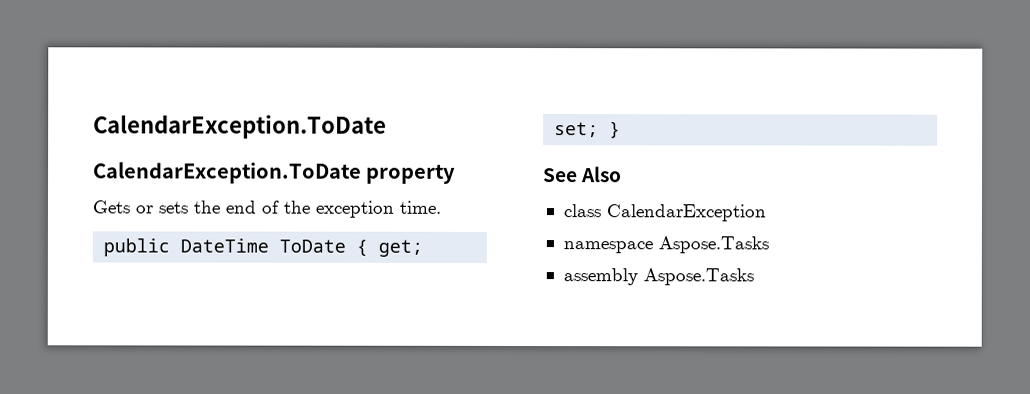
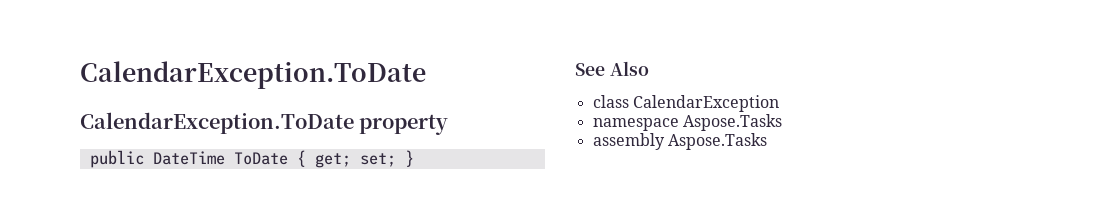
- Gets or sets the end of the exception time.

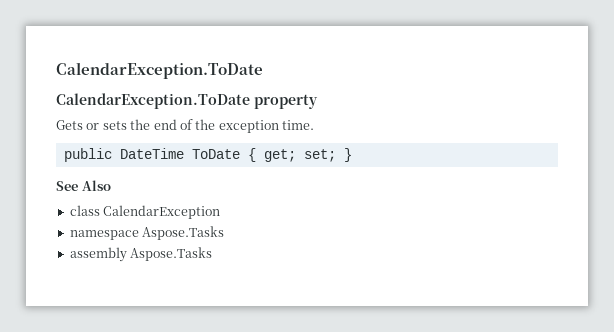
+ Gets or sets the end of the exception time.

